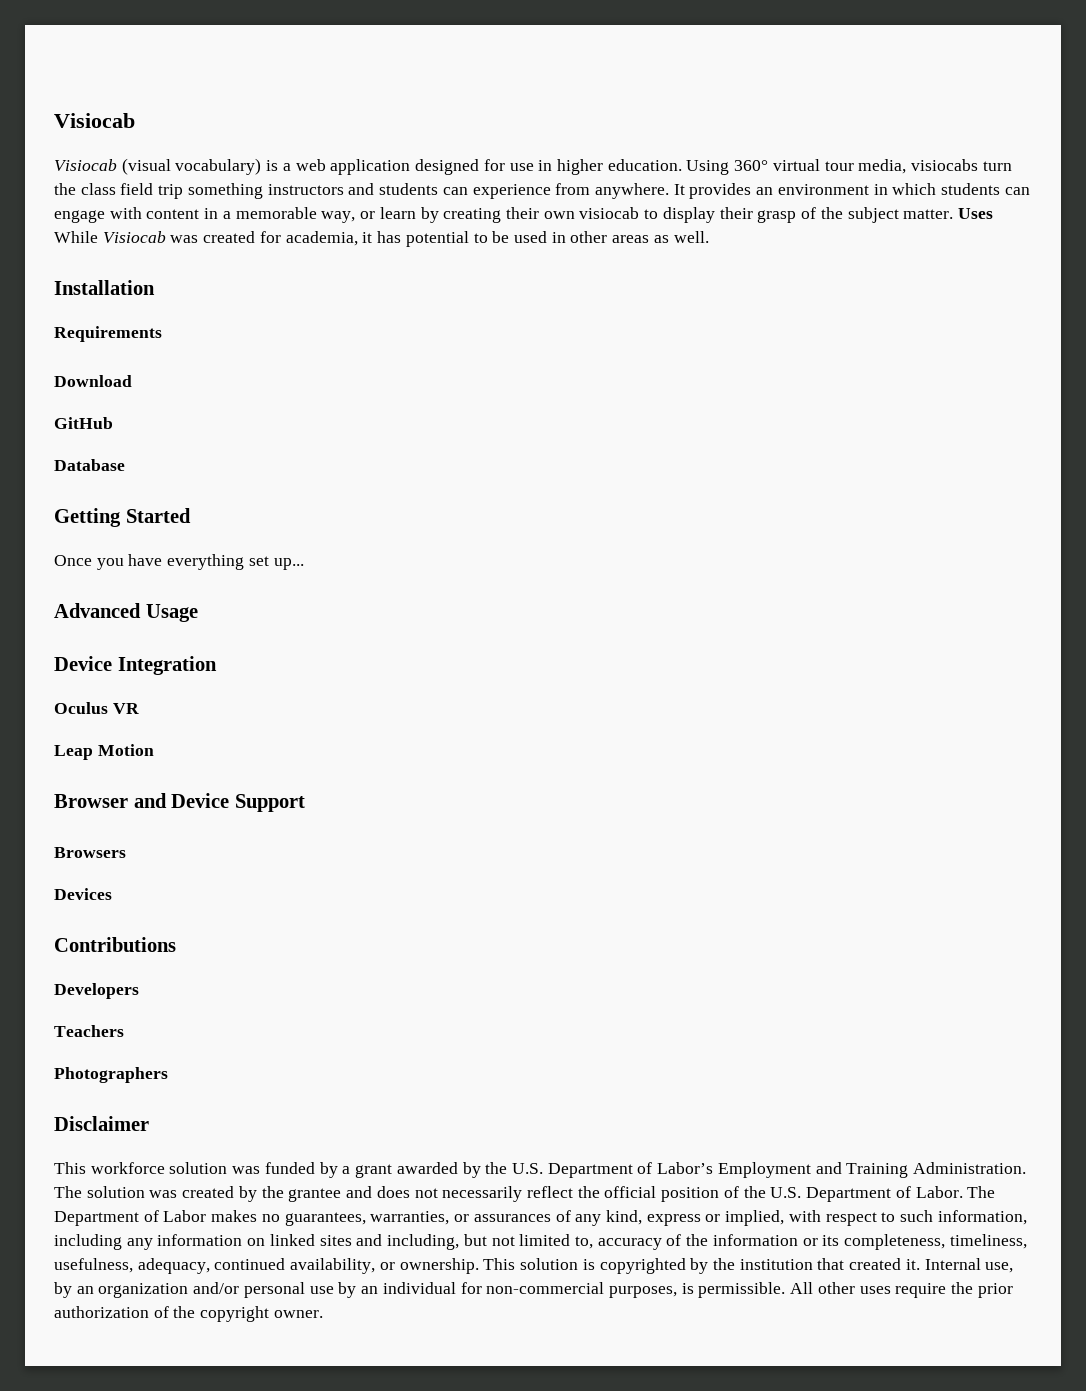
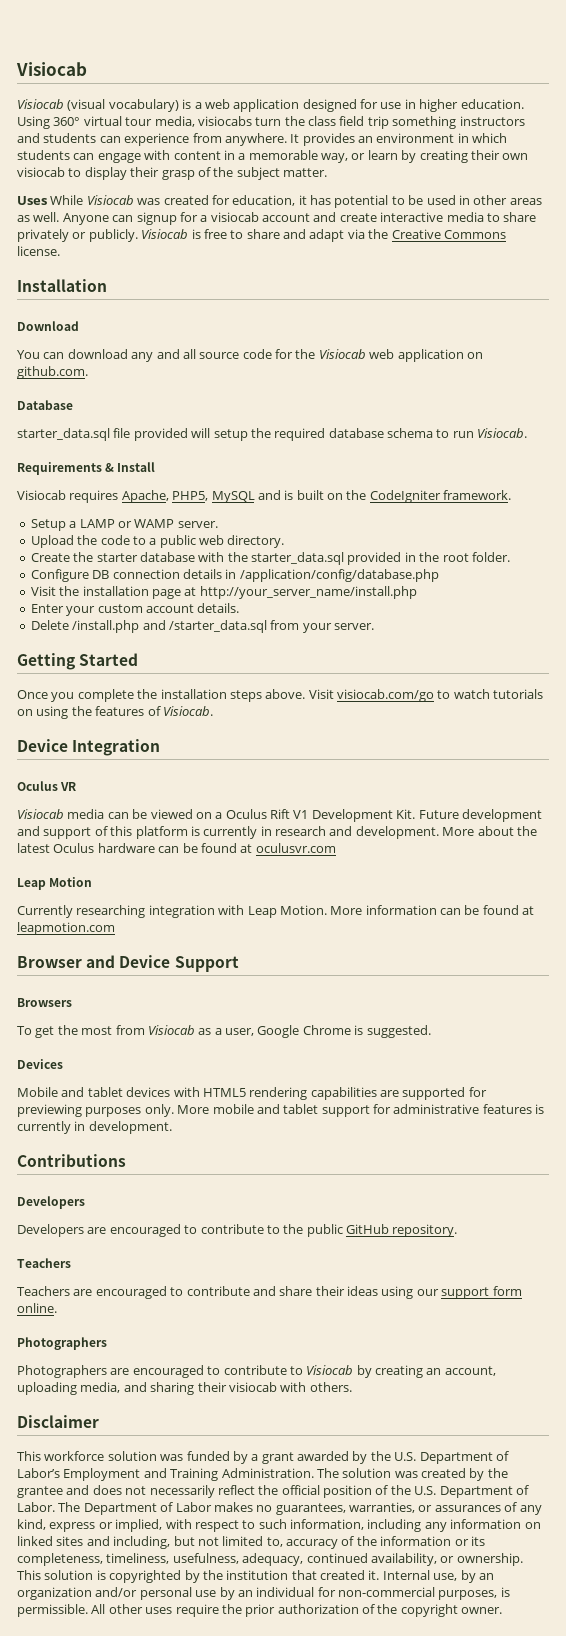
- It provides an environment in which students can engage with content in a memorable way, or learn by creating their own visiocab to display their grasp of the subject matter. Uses While Visiocab was created for academia, it has potential to be used in other areas as well.
+ It provides an environment in which students can engage with content in a memorable way, or learn by creating their own visiocab to display their grasp of the subject matter.
+ Uses While Visiocab was created for education, it has potential to be used in other areas as well. Anyone can signup for a visiocab account and create interactive media to share privately or publicly. Visiocab is free to share and adapt via the Creative Commons license.
- Requirements
- GitHub
+ You can download any and all source code for the Visiocab web application on github.com.
  Database
+ starter_data.sql file provided will setup the required database schema to run Visiocab.
+ Requirements & Install
+ Visiocab requires Apache, PHP5, MySQL and is built on the CodeIgniter framework.
+ Setup a LAMP or WAMP server.
+ Upload the code to a public web directory.
+ Create the starter database with the starter_data.sql provided in the root folder.
+ Configure DB connection details in /application/config/database.php
+ Visit the installation page at http://your_server_name/install.php
+ Enter your custom account details.
+ Delete /install.php and /starter_data.sql from your server.
  Getting Started
- Once you have everything set up...
- Advanced Usage
+ Once you complete the installation steps above. Visit visiocab.com/go to watch tutorials on using the features of Visiocab.
  Device Integration
  Oculus VR
+ Visiocab media can be viewed on a Oculus Rift V1 Development Kit. Future development and support of this platform is currently in research and development. More about the latest Oculus hardware can be found at oculusvr.com
  Leap Motion
+ Currently researching integration with Leap Motion. More information can be found at leapmotion.com
+ To get the most from Visiocab as a user, Google Chrome is suggested.
  Devices
+ Mobile and tablet devices with HTML5 rendering capabilities are supported for previewing purposes only. More mobile and tablet support for administrative features is currently in development.
  Contributions
  Developers
+ Developers are encouraged to contribute to the public GitHub repository.
  Teachers
+ Teachers are encouraged to contribute and share their ideas using our support form online.
  Photographers
+ Photographers are encouraged to contribute to Visiocab by creating an account, uploading media, and sharing their visiocab with others.

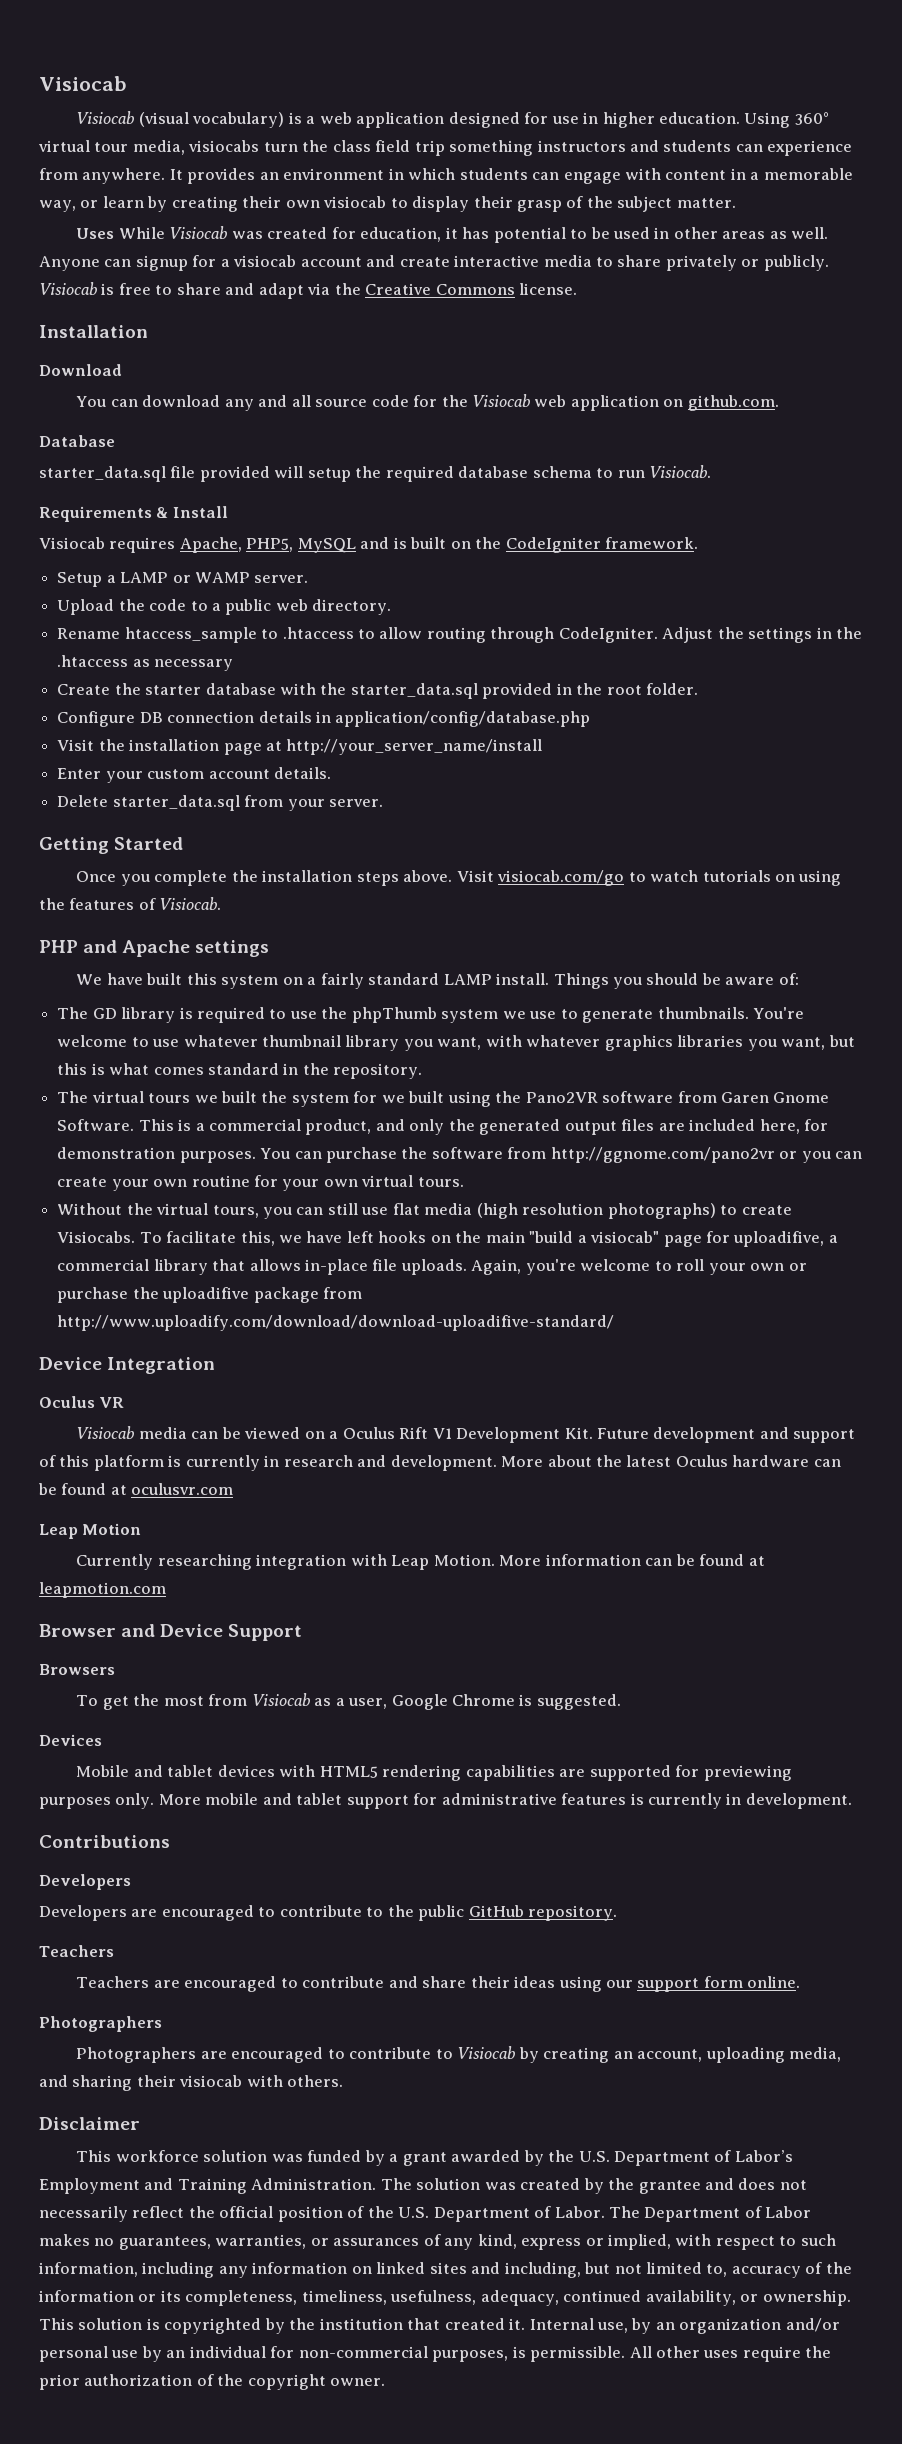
+ Rename htaccess_sample to .htaccess to allow routing through CodeIgniter. Adjust the settings in the .htaccess as necessary
- Configure DB connection details in /application/config/database.php
+ Configure DB connection details in application/config/database.php
- Visit the installation page at http://your_server_name/install.php
+ Visit the installation page at http://your_server_name/install
- Delete /install.php and /starter_data.sql from your server.
+ Delete starter_data.sql from your server.
+ PHP and Apache settings
+ We have built this system on a fairly standard LAMP install. Things you should be aware of:
+ The GD library is required to use the phpThumb system we use to generate thumbnails. You're welcome to use whatever thumbnail library you want, with whatever graphics libraries you want, but this is what comes standard in the repository.
+ The virtual tours we built the system for we built using the Pano2VR software from Garen Gnome Software. This is a commercial product, and only the generated output files are included here, for demonstration purposes. You can purchase the software from http://ggnome.com/pano2vr or you can create your own routine for your own virtual tours.
+ Without the virtual tours, you can still use flat media (high resolution photographs) to create Visiocabs. To facilitate this, we have left hooks on the main "build a visiocab" page for uploadifive, a commercial library that allows in-place file uploads. Again, you're welcome to roll your own or purchase the uploadifive package from http://www.uploadify.com/download/download-uploadifive-standard/

